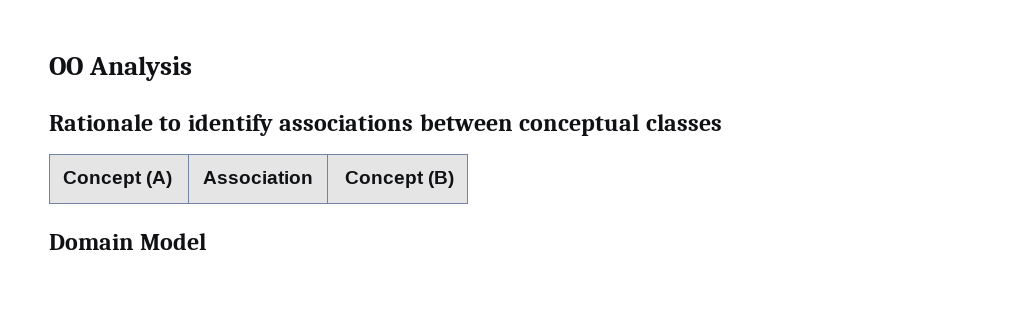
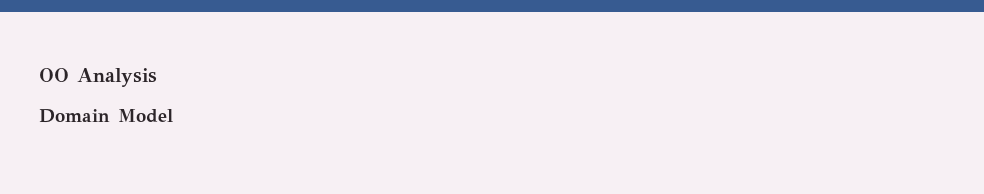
- Rationale to identify associations between conceptual classes
- Concept (A) | Association | Concept (B)

